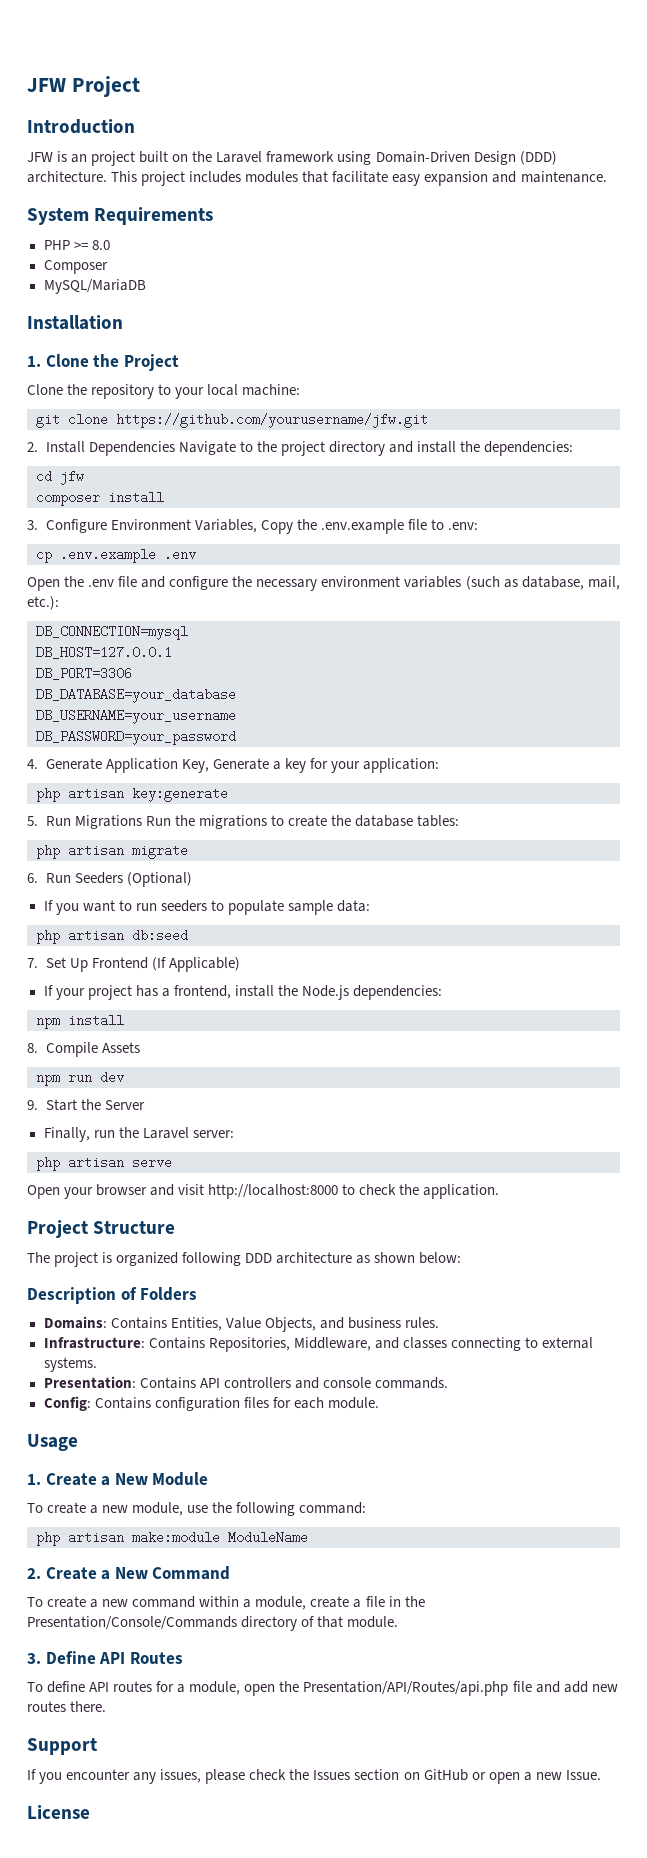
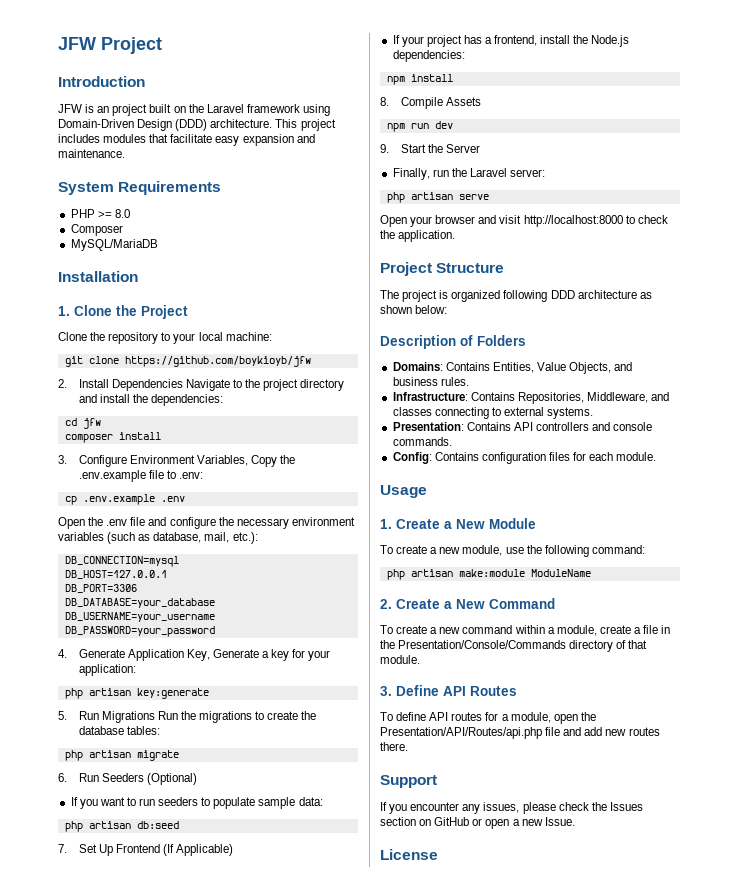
- git clone https://github.com/yourusername/jfw.git
+ git clone https://github.com/boykioyb/jfw

